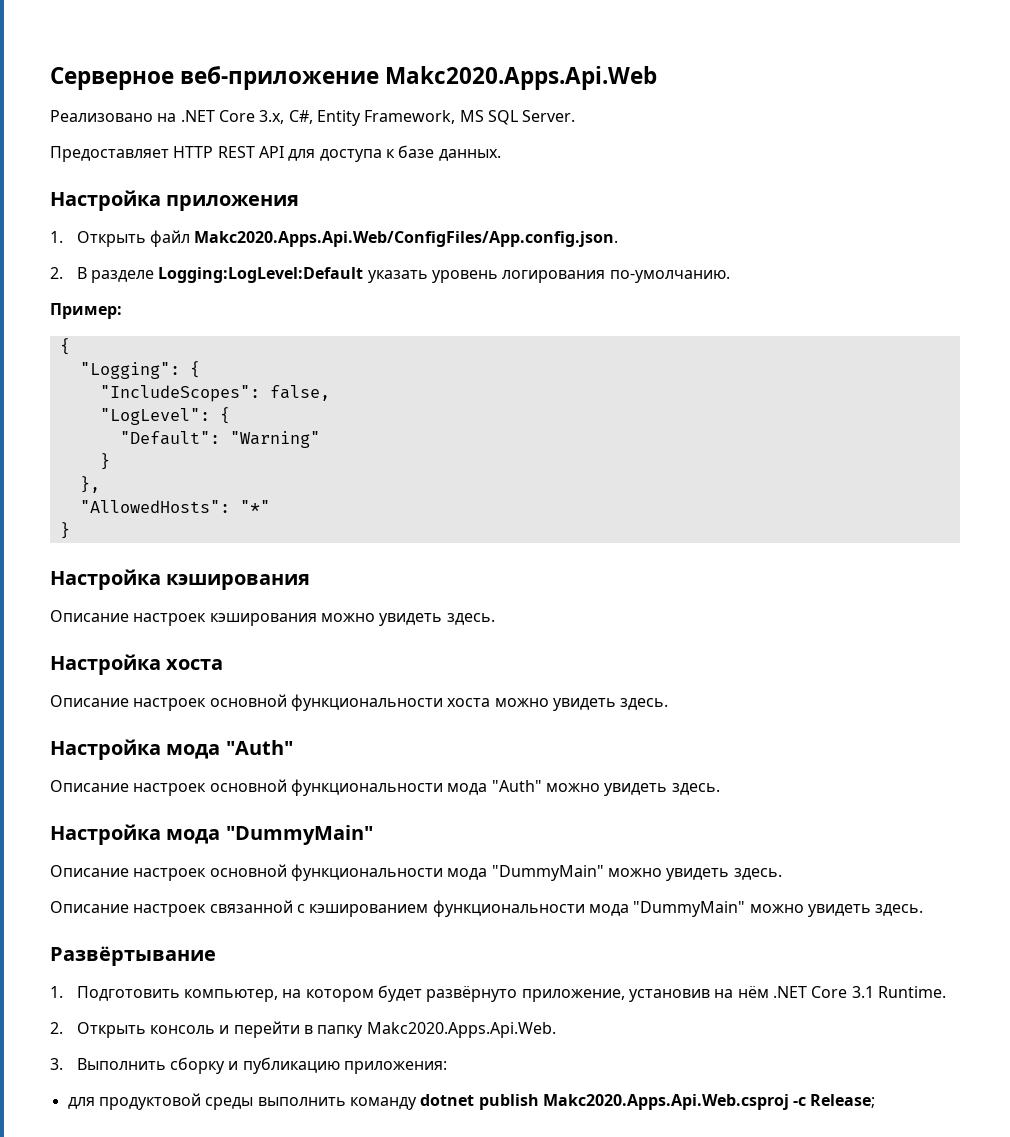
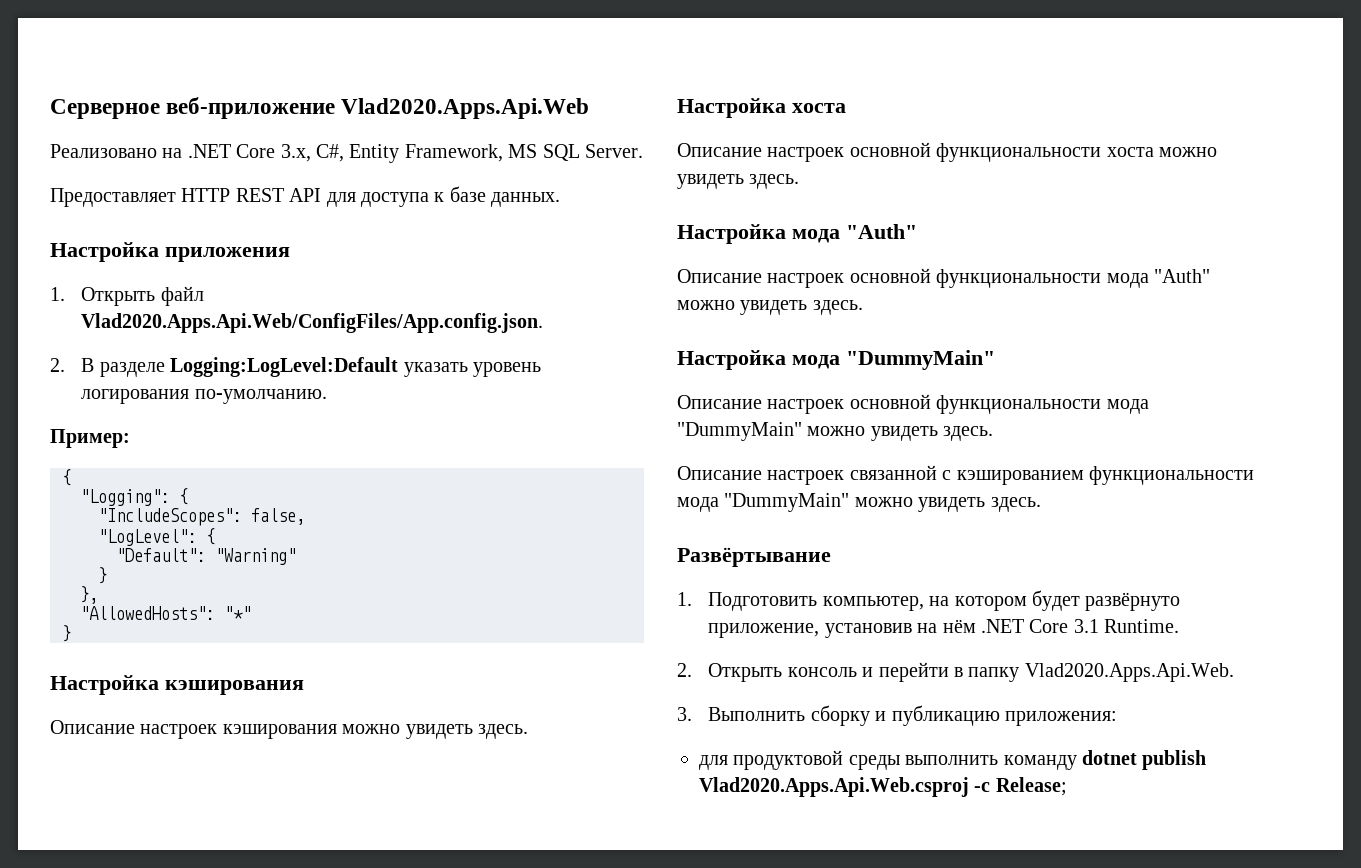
- Серверное веб-приложение Makc2020.Apps.Api.Web
+ Серверное веб-приложение Vlad2020.Apps.Api.Web
- 1. Открыть файл Makc2020.Apps.Api.Web/ConfigFiles/App.config.json.
+ 1. Открыть файл Vlad2020.Apps.Api.Web/ConfigFiles/App.config.json.
- 2. Открыть консоль и перейти в папку Makc2020.Apps.Api.Web.
+ 2. Открыть консоль и перейти в папку Vlad2020.Apps.Api.Web.
- для продуктовой среды выполнить команду dotnet publish Makc2020.Apps.Api.Web.csproj -c Release;
+ для продуктовой среды выполнить команду dotnet publish Vlad2020.Apps.Api.Web.csproj -c Release;

